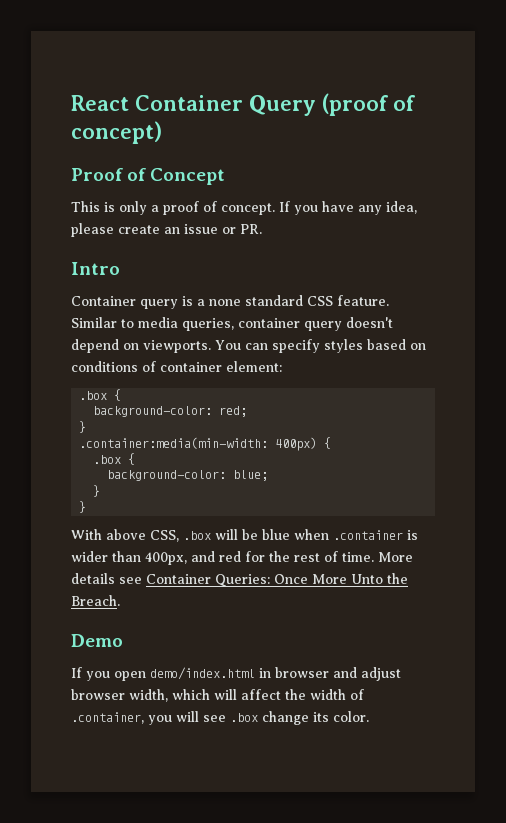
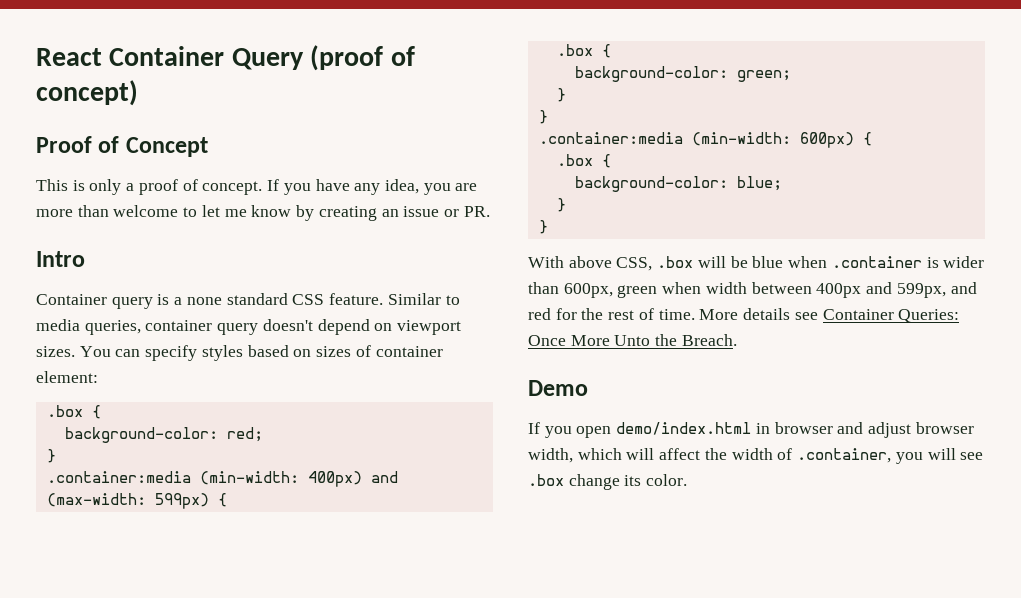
- If you have any idea, please create an issue or PR.
+ If you have any idea, you are more than welcome to let me know by creating an issue or PR.
- Similar to media queries, container query doesn't depend on viewports.
+ Similar to media queries, container query doesn't depend on viewport sizes.
- You can specify styles based on conditions of container element:
+ You can specify styles based on sizes of container element:
- .container:media(min-width: 400px) {
+ .container:media (min-width: 400px) and (max-width: 599px) {
+ .box {
+ background-color: green;
+ }
+ }
+ .container:media (min-width: 600px) {
- With above CSS, .box will be blue when .container is wider than 400px, and red for the rest of time.
+ With above CSS, .box will be blue when .container is wider than 600px, green when width between 400px and 599px, and red for the rest of time.

